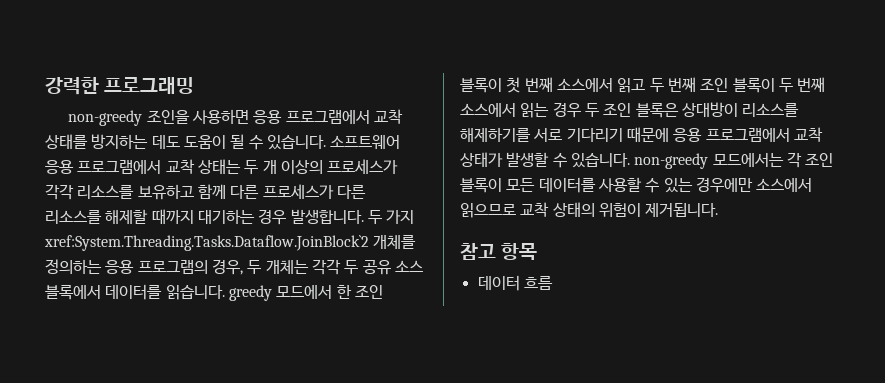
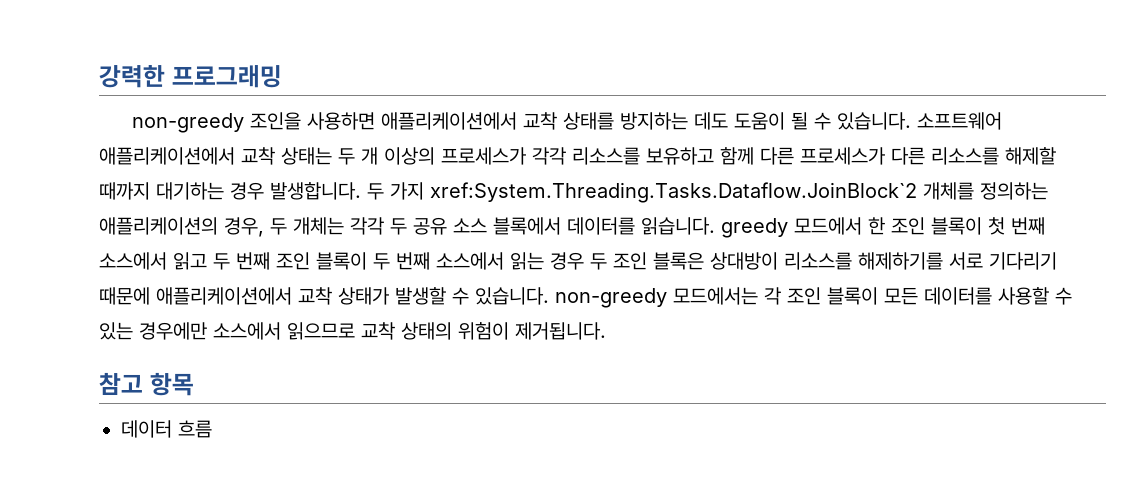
- non-greedy 조인을 사용하면 응용 프로그램에서 교착 상태를 방지하는 데도 도움이 될 수 있습니다.
+ non-greedy 조인을 사용하면 애플리케이션에서 교착 상태를 방지하는 데도 도움이 될 수 있습니다.
- 소프트웨어 응용 프로그램에서 교착 상태는 두 개 이상의 프로세스가 각각 리소스를 보유하고 함께 다른 프로세스가 다른 리소스를 해제할 때까지 대기하는 경우 발생합니다.
+ 소프트웨어 애플리케이션에서 교착 상태는 두 개 이상의 프로세스가 각각 리소스를 보유하고 함께 다른 프로세스가 다른 리소스를 해제할 때까지 대기하는 경우 발생합니다.
- 두 가지 xref:System.Threading.Tasks.Dataflow.JoinBlock`2 개체를 정의하는 응용 프로그램의 경우, 두 개체는 각각 두 공유 소스 블록에서 데이터를 읽습니다. greedy 모드에서 한 조인 블록이 첫 번째 소스에서 읽고 두 번째 조인 블록이 두 번째 소스에서 읽는 경우 두 조인 블록은 상대방이 리소스를 해제하기를 서로 기다리기 때문에 응용 프로그램에서 교착 상태가 발생할 수 있습니다. non-greedy 모드에서는 각 조인 블록이 모든 데이터를 사용할 수 있는 경우에만 소스에서 읽으므로 교착 상태의 위험이 제거됩니다.
+ 두 가지 xref:System.Threading.Tasks.Dataflow.JoinBlock`2 개체를 정의하는 애플리케이션의 경우, 두 개체는 각각 두 공유 소스 블록에서 데이터를 읽습니다. greedy 모드에서 한 조인 블록이 첫 번째 소스에서 읽고 두 번째 조인 블록이 두 번째 소스에서 읽는 경우 두 조인 블록은 상대방이 리소스를 해제하기를 서로 기다리기 때문에 애플리케이션에서 교착 상태가 발생할 수 있습니다. non-greedy 모드에서는 각 조인 블록이 모든 데이터를 사용할 수 있는 경우에만 소스에서 읽으므로 교착 상태의 위험이 제거됩니다.

